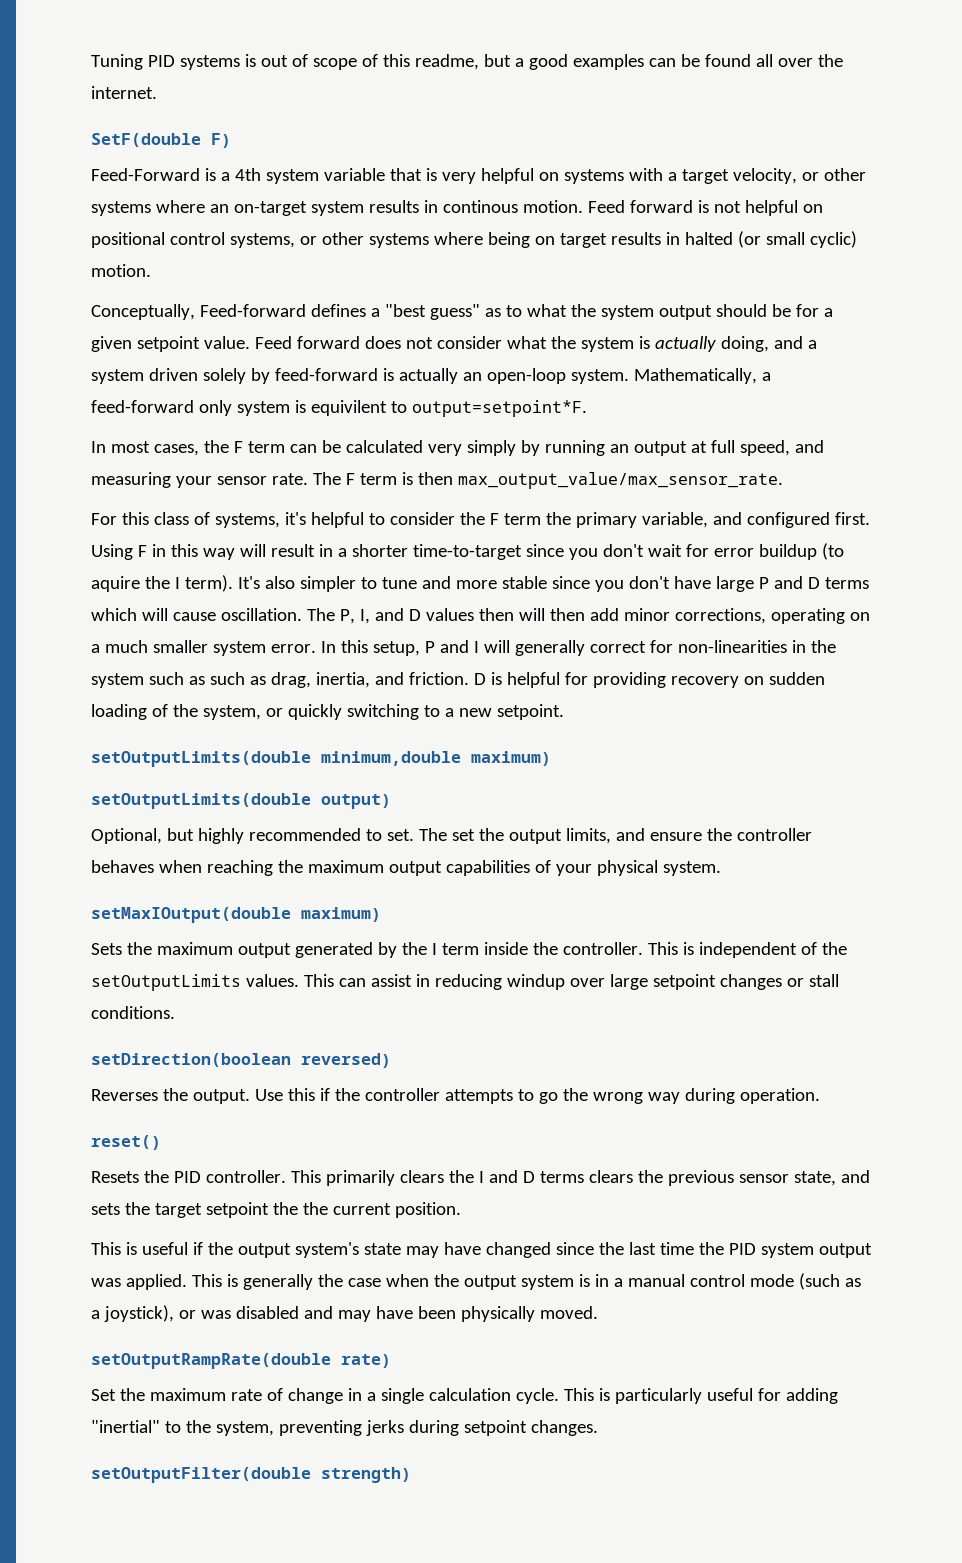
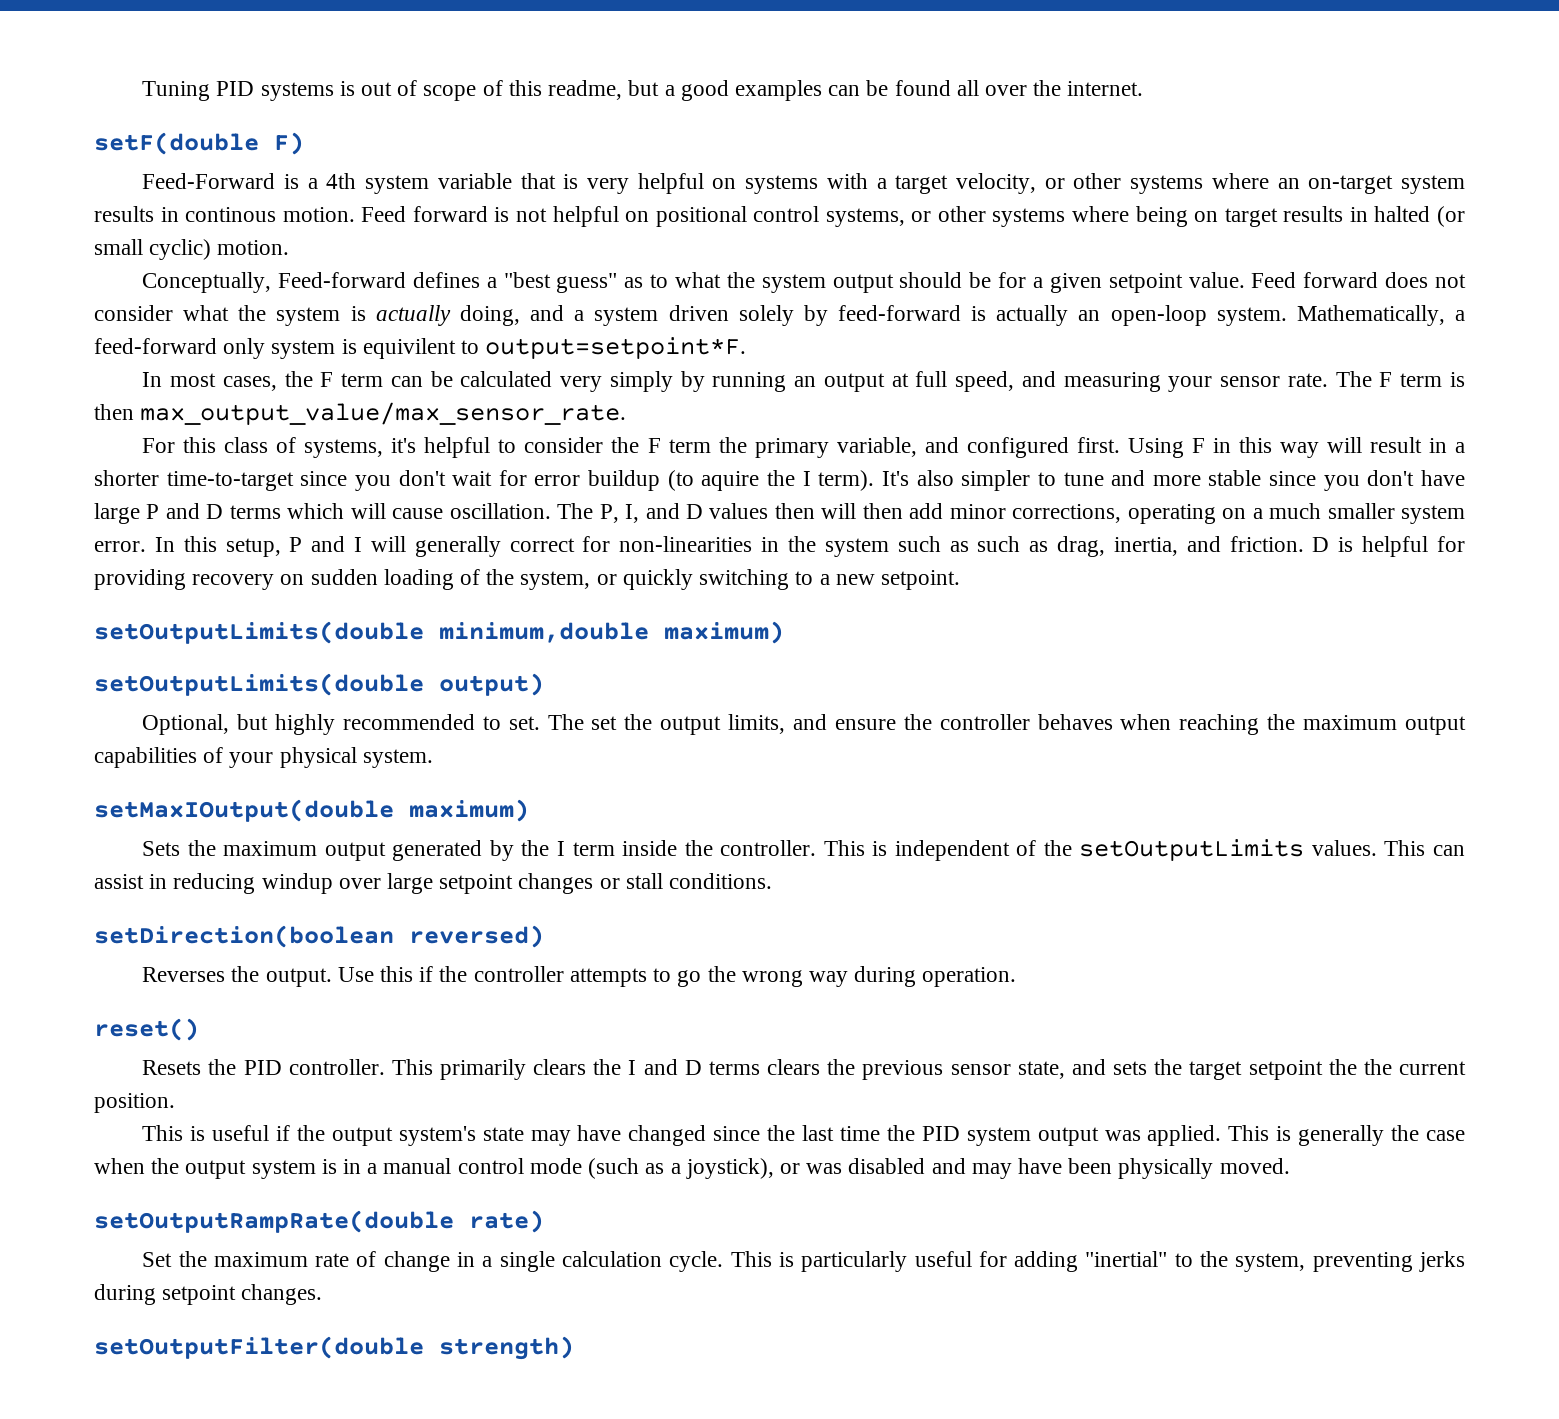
- SetF(double F)
+ setF(double F)

